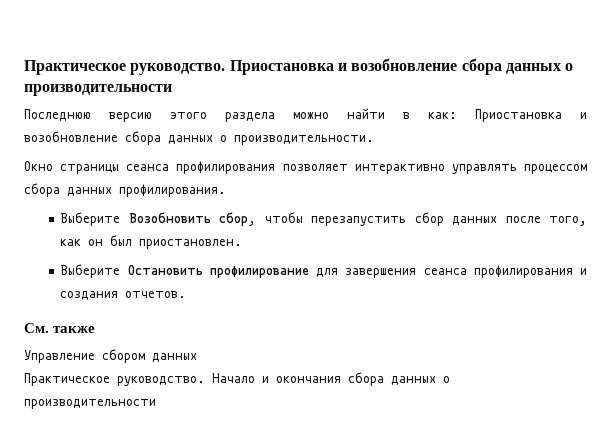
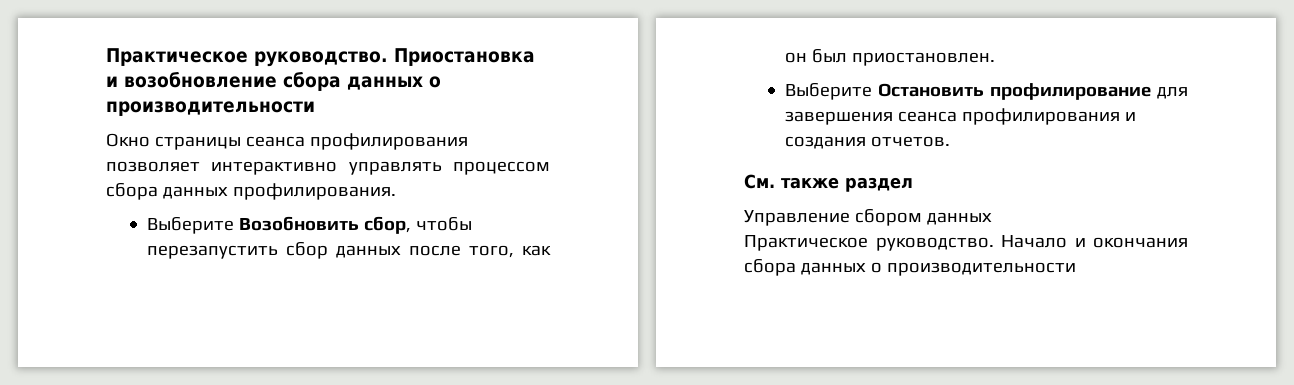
- Последнюю версию этого раздела можно найти в как: Приостановка и возобновление сбора данных о производительности.
- См. также
+ См. также раздел

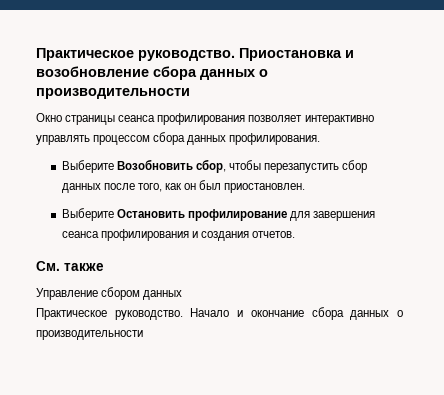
- См. также раздел
+ См. также
- Начало и окончания сбора данных о производительности
+ Начало и окончание сбора данных о производительности

